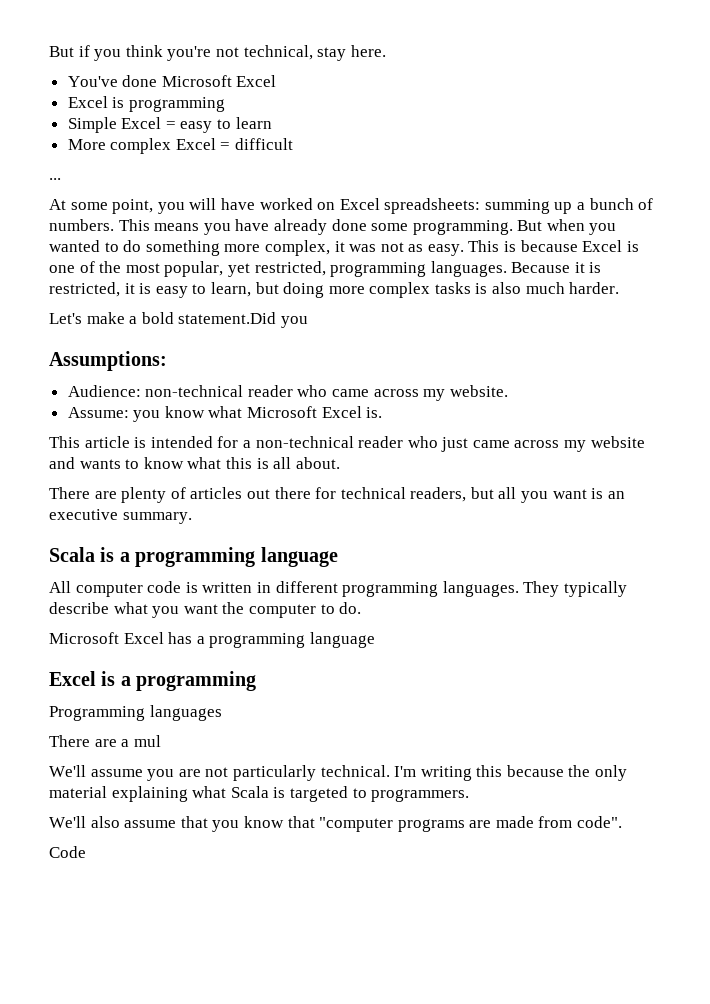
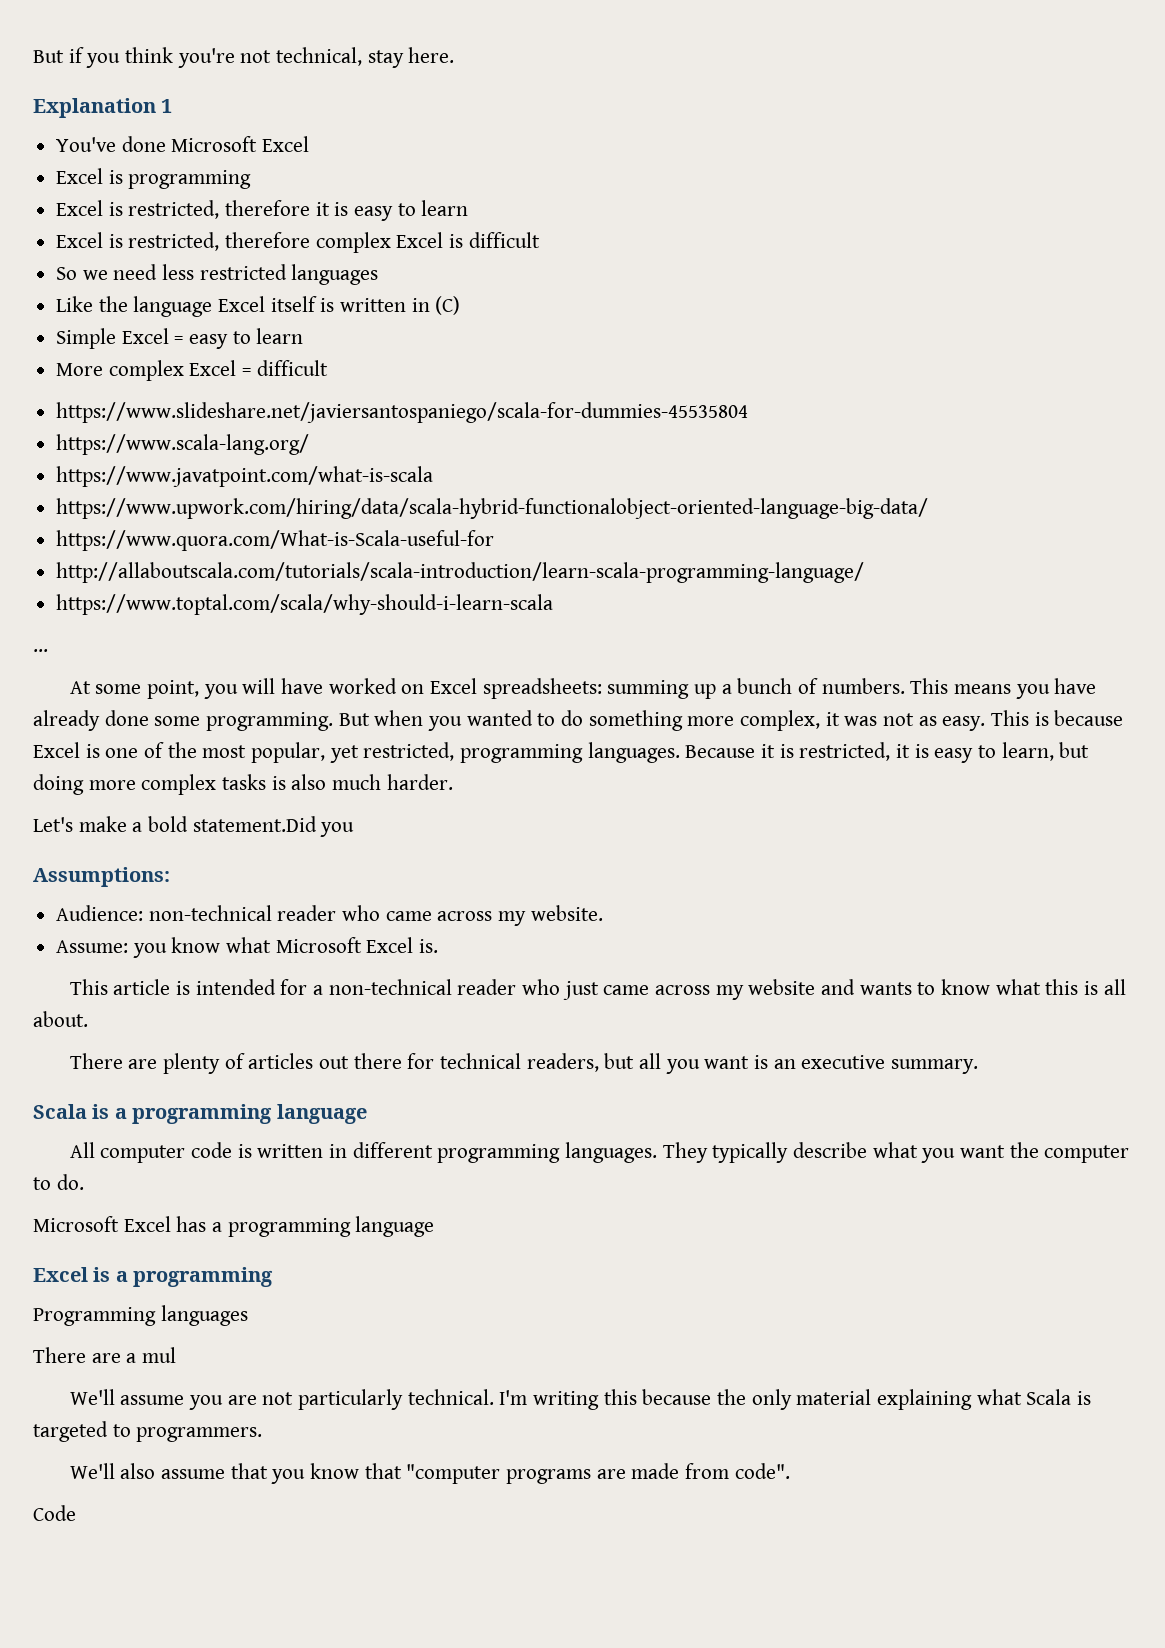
+ Explanation 1
+ Excel is restricted, therefore it is easy to learn
+ Excel is restricted, therefore complex Excel is difficult
+ So we need less restricted languages
+ Like the language Excel itself is written in (C)
+ https://www.slideshare.net/javiersantospaniego/scala-for-dummies-45535804
+ https://www.scala-lang.org/
+ https://www.javatpoint.com/what-is-scala
+ https://www.upwork.com/hiring/data/scala-hybrid-functionalobject-oriented-language-big-data/
+ https://www.quora.com/What-is-Scala-useful-for
+ http://allaboutscala.com/tutorials/scala-introduction/learn-scala-programming-language/
+ https://www.toptal.com/scala/why-should-i-learn-scala

